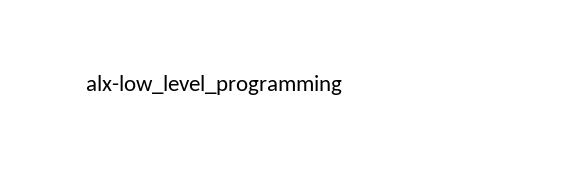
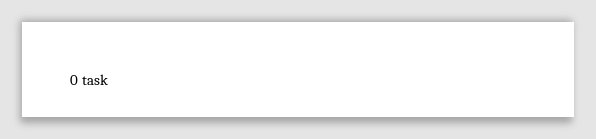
- alx-low_level_programming
+ 0 task

